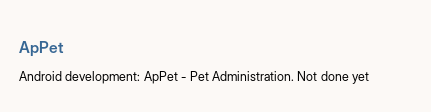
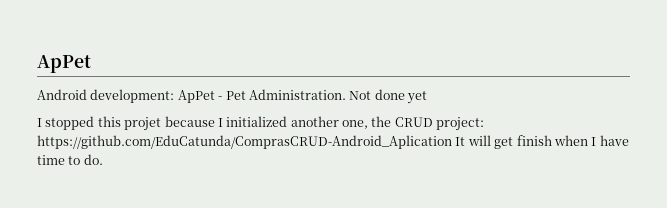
+ I stopped this projet because I initialized another one, the CRUD project: https://github.com/EduCatunda/ComprasCRUD-Android_Aplication It will get finish when I have time to do.

